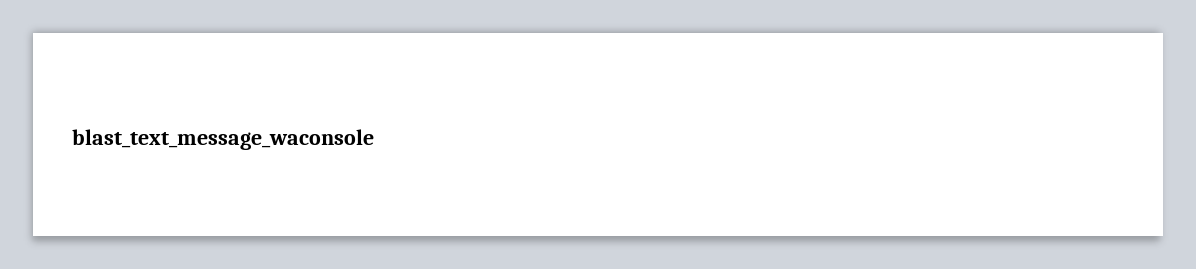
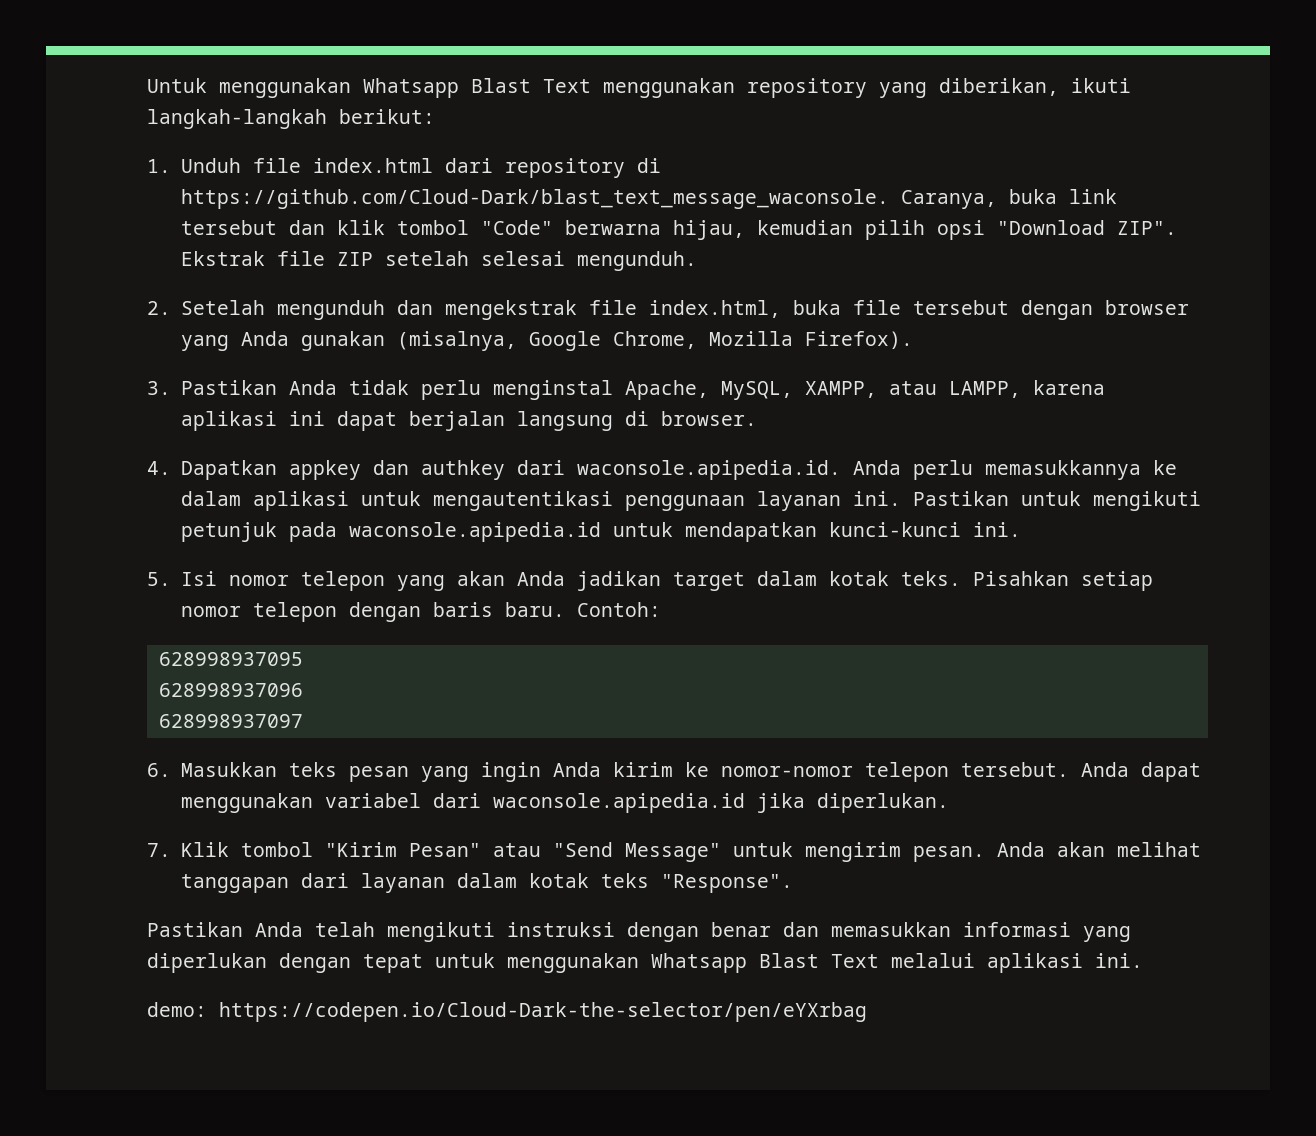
- blast_text_message_waconsole
+ Untuk menggunakan Whatsapp Blast Text menggunakan repository yang diberikan, ikuti langkah-langkah berikut:
+ 1. Unduh file index.html dari repository di https://github.com/Cloud-Dark/blast_text_message_waconsole. Caranya, buka link tersebut dan klik tombol "Code" berwarna hijau, kemudian pilih opsi "Download ZIP". Ekstrak file ZIP setelah selesai mengunduh.
+ 2. Setelah mengunduh dan mengekstrak file index.html, buka file tersebut dengan browser yang Anda gunakan (misalnya, Google Chrome, Mozilla Firefox).
+ 3. Pastikan Anda tidak perlu menginstal Apache, MySQL, XAMPP, atau LAMPP, karena aplikasi ini dapat berjalan langsung di browser.
+ 4. Dapatkan appkey dan authkey dari waconsole.apipedia.id. Anda perlu memasukkannya ke dalam aplikasi untuk mengautentikasi penggunaan layanan ini. Pastikan untuk mengikuti petunjuk pada waconsole.apipedia.id untuk mendapatkan kunci-kunci ini.
+ 5. Isi nomor telepon yang akan Anda jadikan target dalam kotak teks. Pisahkan setiap nomor telepon dengan baris baru. Contoh:
+ 628998937095
+ 628998937096
+ 628998937097
+ 6. Masukkan teks pesan yang ingin Anda kirim ke nomor-nomor telepon tersebut. Anda dapat menggunakan variabel dari waconsole.apipedia.id jika diperlukan.
+ 7. Klik tombol "Kirim Pesan" atau "Send Message" untuk mengirim pesan. Anda akan melihat tanggapan dari layanan dalam kotak teks "Response".
+ Pastikan Anda telah mengikuti instruksi dengan benar dan memasukkan informasi yang diperlukan dengan tepat untuk menggunakan Whatsapp Blast Text melalui aplikasi ini.
+ demo: https://codepen.io/Cloud-Dark-the-selector/pen/eYXrbag

